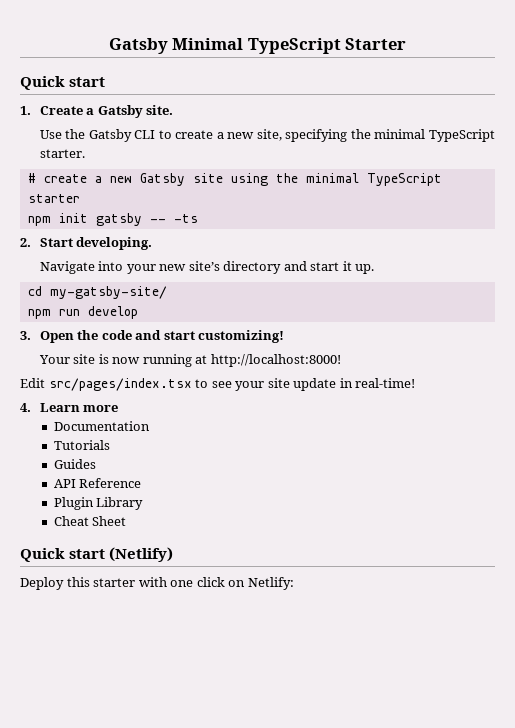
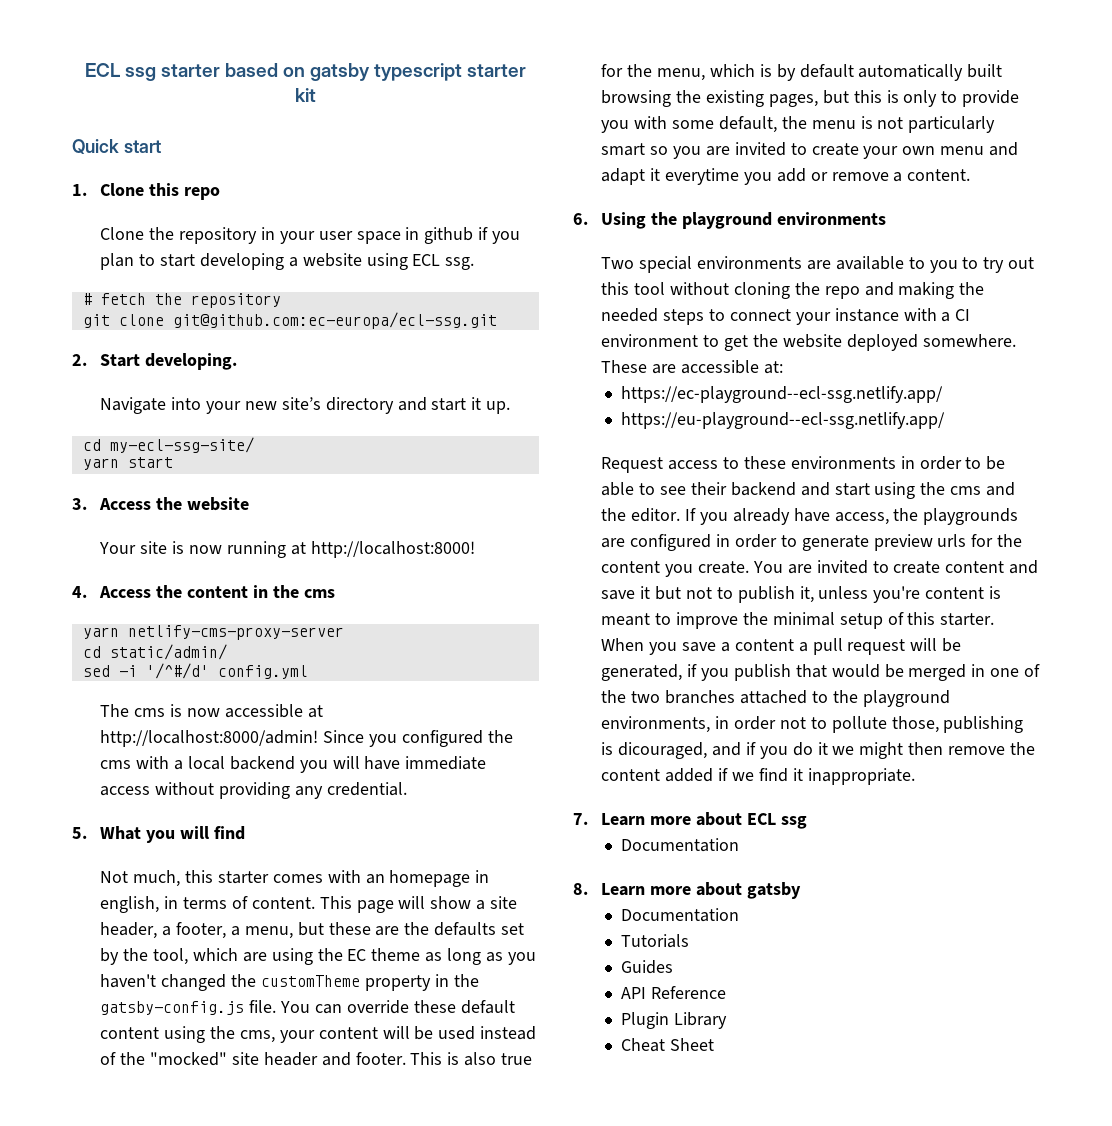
- Gatsby Minimal TypeScript Starter
+ ECL ssg starter based on gatsby typescript starter kit
  Quick start
- 1. Create a Gatsby site.
- Use the Gatsby CLI to create a new site, specifying the minimal TypeScript starter.
- # create a new Gatsby site using the minimal TypeScript starter
- npm init gatsby -- -ts
+ 1. Clone this repo
+ Clone the repository in your user space in github if you plan to start developing a website using ECL ssg.
+ # fetch the repository
+ git clone git@github.com:ec-europa/ecl-ssg.git
- cd my-gatsby-site/
- npm run develop
- 3. Open the code and start customizing!
+ cd my-ecl-ssg-site/
+ yarn start
+ 3. Access the website
- Edit src/pages/index.tsx to see your site update in real-time!
- 4. Learn more
+ 4. Access the content in the cms
+ yarn netlify-cms-proxy-server
+ cd static/admin/
+ sed -i '/^#/d' config.yml
+ The cms is now accessible at http://localhost:8000/admin! Since you configured the cms with a local backend you will have immediate access without providing any credential.
+ 5. What you will find
+ Not much, this starter comes with an homepage in english, in terms of content. This page will show a site header, a footer, a menu, but these are the defaults set by the tool, which are using the EC theme as long as you haven't changed the customTheme property in the gatsby-config.js file. You can override these default content using the cms, your content will be used instead of the "mocked" site header and footer. This is also true for the menu, which is by default automatically built browsing the existing pages, but this is only to provide you with some default, the menu is not particularly smart so you are invited to create your own menu and adapt it everytime you add or remove a content.
+ 6. Using the playground environments
+ Two special environments are available to you to try out this tool without cloning the repo and making the needed steps to connect your instance with a CI environment to get the website deployed somewhere. These are accessible at:
+ https://ec-playground--ecl-ssg.netlify.app/
+ https://eu-playground--ecl-ssg.netlify.app/
+ Request access to these environments in order to be able to see their backend and start using the cms and the editor. If you already have access, the playgrounds are configured in order to generate preview urls for the content you create. You are invited to create content and save it but not to publish it, unless you're content is meant to improve the minimal setup of this starter. When you save a content a pull request will be generated, if you publish that would be merged in one of the two branches attached to the playground environments, in order not to pollute those, publishing is dicouraged, and if you do it we might then remove the content added if we find it inappropriate.
+ 7. Learn more about ECL ssg
+ Documentation
+ 8. Learn more about gatsby
- Quick start (Netlify)
- Deploy this starter with one click on Netlify:

